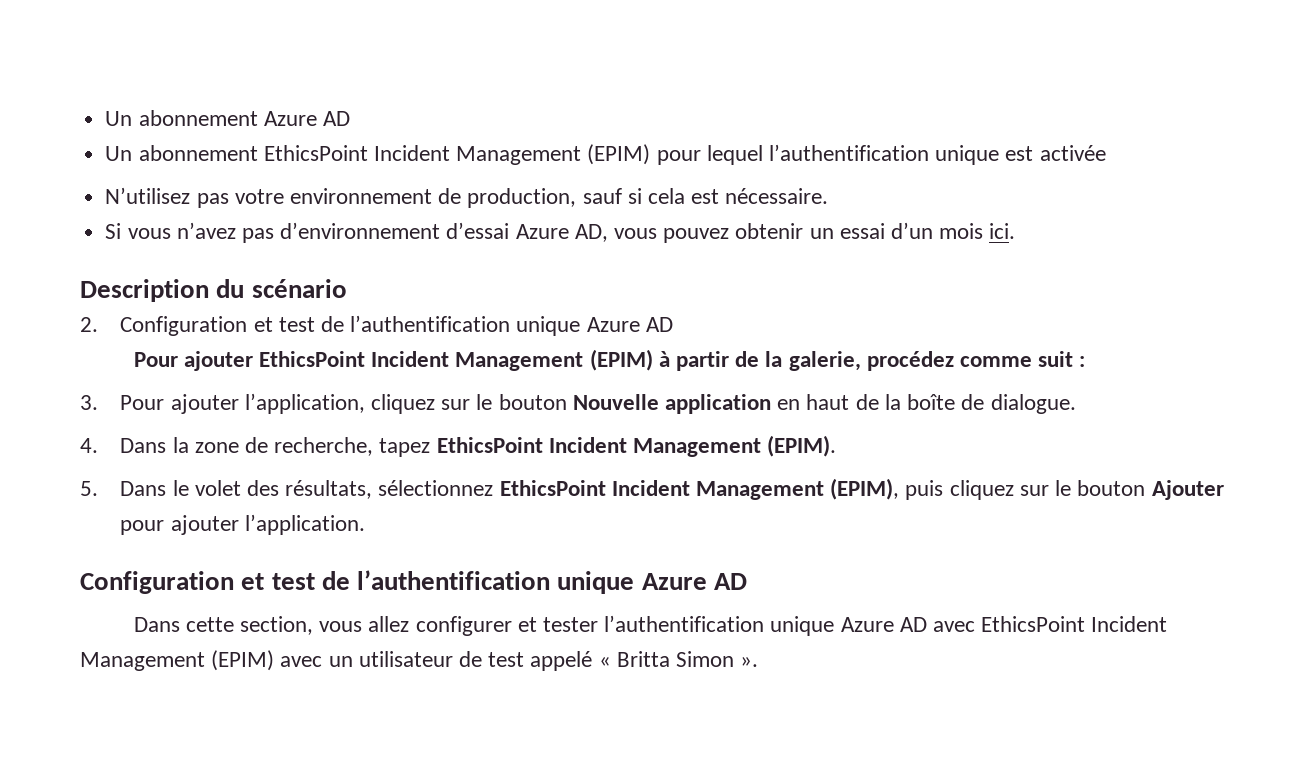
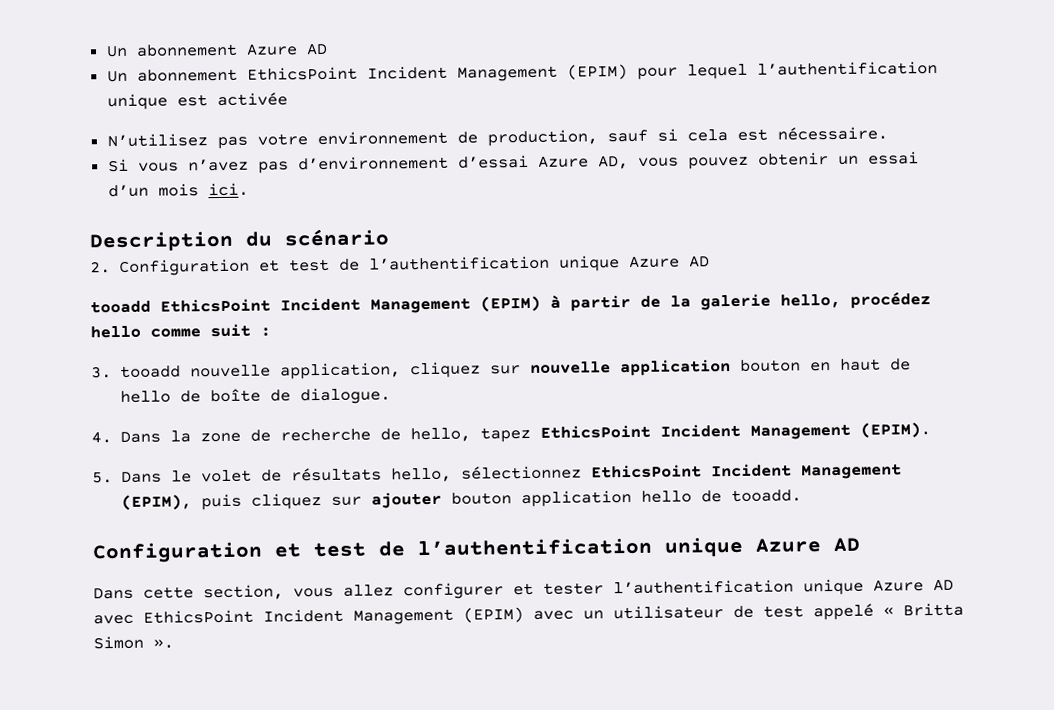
- Pour ajouter EthicsPoint Incident Management (EPIM) à partir de la galerie, procédez comme suit :
+ tooadd EthicsPoint Incident Management (EPIM) à partir de la galerie hello, procédez hello comme suit :
- 3. Pour ajouter l’application, cliquez sur le bouton Nouvelle application en haut de la boîte de dialogue.
+ 3. tooadd nouvelle application, cliquez sur nouvelle application bouton en haut de hello de boîte de dialogue.
- 4. Dans la zone de recherche, tapez EthicsPoint Incident Management (EPIM).
+ 4. Dans la zone de recherche de hello, tapez EthicsPoint Incident Management (EPIM).
- 5. Dans le volet des résultats, sélectionnez EthicsPoint Incident Management (EPIM), puis cliquez sur le bouton Ajouter pour ajouter l’application.
+ 5. Dans le volet de résultats hello, sélectionnez EthicsPoint Incident Management (EPIM), puis cliquez sur ajouter bouton application hello de tooadd.

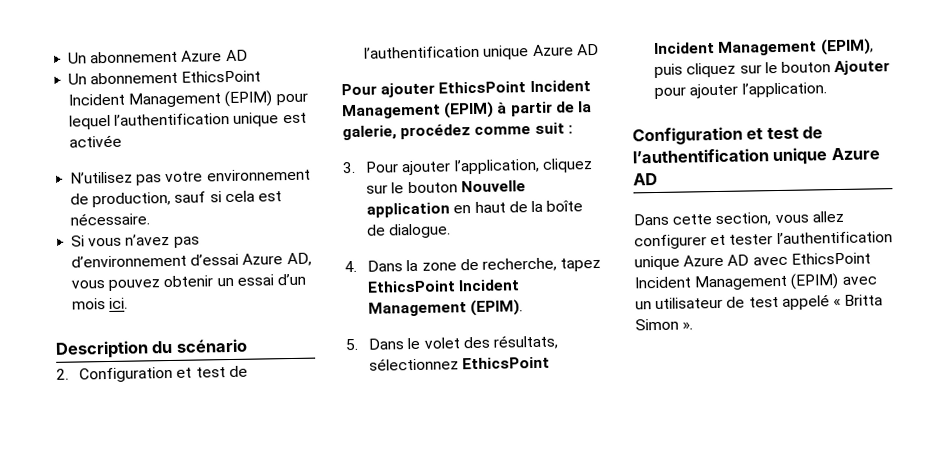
- tooadd EthicsPoint Incident Management (EPIM) à partir de la galerie hello, procédez hello comme suit :
+ Pour ajouter EthicsPoint Incident Management (EPIM) à partir de la galerie, procédez comme suit :
- 3. tooadd nouvelle application, cliquez sur nouvelle application bouton en haut de hello de boîte de dialogue.
+ 3. Pour ajouter l’application, cliquez sur le bouton Nouvelle application en haut de la boîte de dialogue.
- 4. Dans la zone de recherche de hello, tapez EthicsPoint Incident Management (EPIM).
+ 4. Dans la zone de recherche, tapez EthicsPoint Incident Management (EPIM).
- 5. Dans le volet de résultats hello, sélectionnez EthicsPoint Incident Management (EPIM), puis cliquez sur ajouter bouton application hello de tooadd.
+ 5. Dans le volet des résultats, sélectionnez EthicsPoint Incident Management (EPIM), puis cliquez sur le bouton Ajouter pour ajouter l’application.

